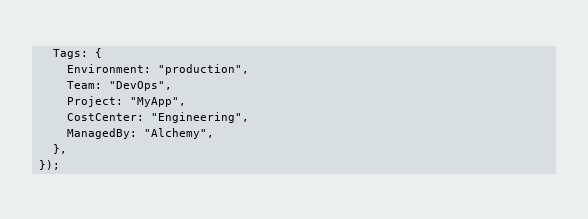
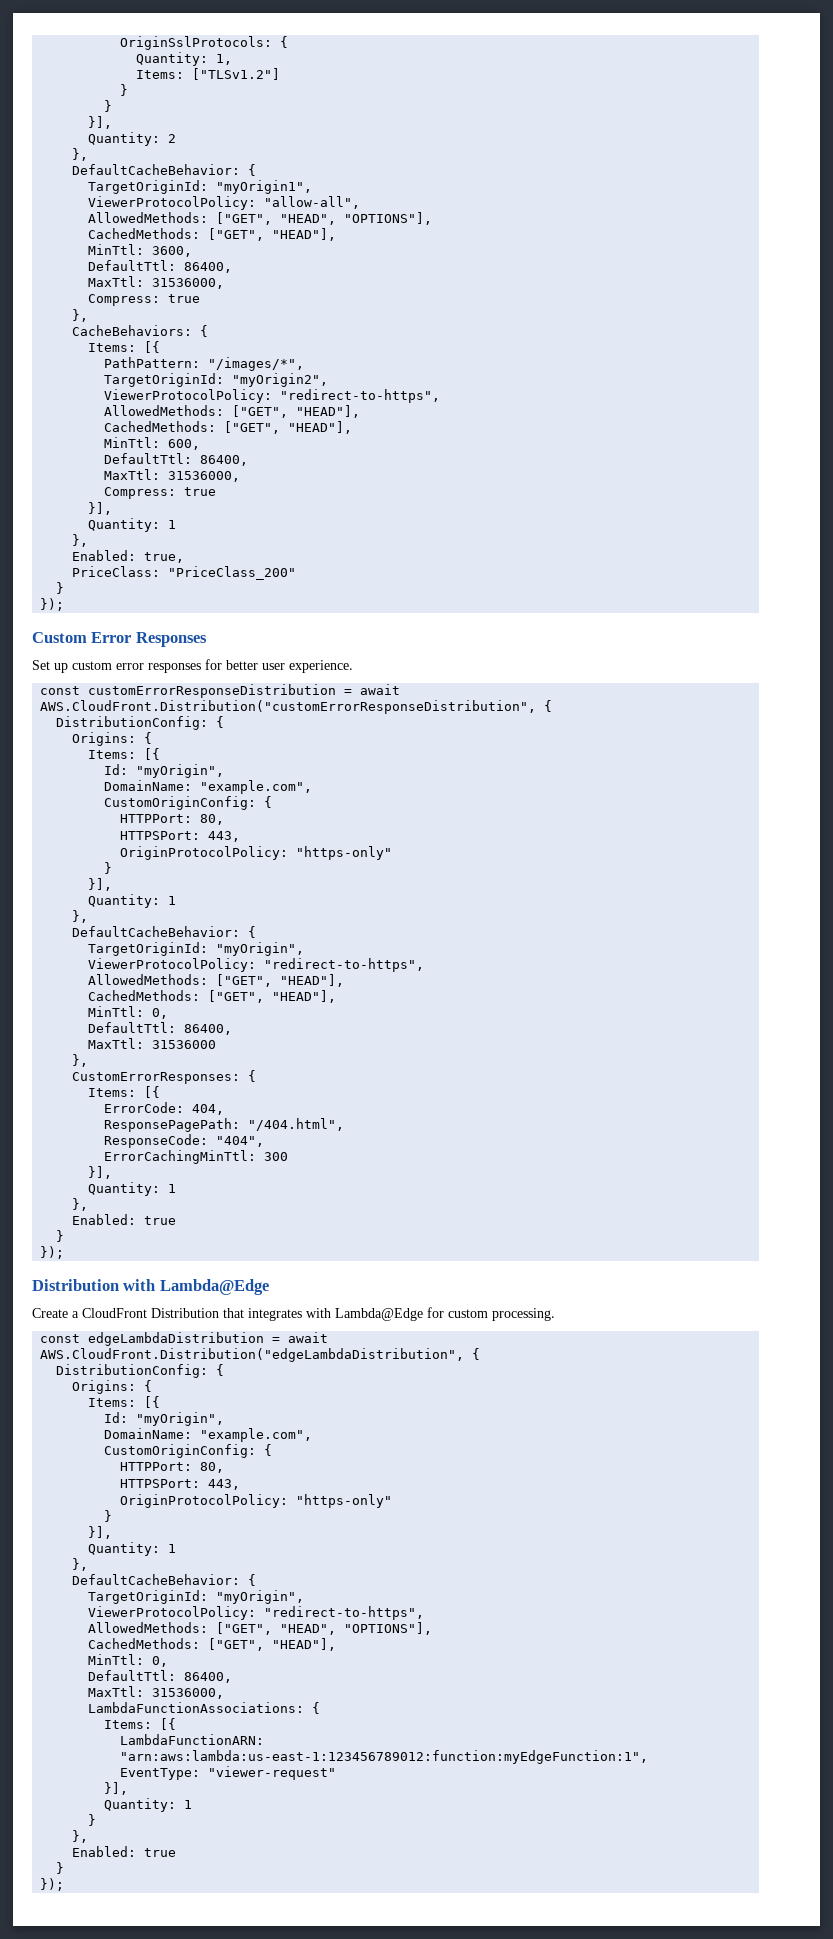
- Tags: {
- Environment: "production",
- Team: "DevOps",
- Project: "MyApp",
- CostCenter: "Engineering",
- ManagedBy: "Alchemy",
+ OriginSslProtocols: {
+ Quantity: 1,
+ Items: ["TLSv1.2"]
+ }
+ }
+ }],
+ Quantity: 2
  },
+ DefaultCacheBehavior: {
+ TargetOriginId: "myOrigin1",
+ ViewerProtocolPolicy: "allow-all",
+ AllowedMethods: ["GET", "HEAD", "OPTIONS"],
+ CachedMethods: ["GET", "HEAD"],
+ MinTtl: 3600,
+ DefaultTtl: 86400,
+ MaxTtl: 31536000,
+ Compress: true
+ },
+ CacheBehaviors: {
+ Items: [{
+ PathPattern: "/images/*",
+ TargetOriginId: "myOrigin2",
+ ViewerProtocolPolicy: "redirect-to-https",
+ AllowedMethods: ["GET", "HEAD"],
+ CachedMethods: ["GET", "HEAD"],
+ MinTtl: 600,
+ DefaultTtl: 86400,
+ MaxTtl: 31536000,
+ Compress: true
+ }],
+ Quantity: 1
+ },
+ Enabled: true,
+ PriceClass: "PriceClass_200"
+ }
+ });
+ Custom Error Responses
+ Set up custom error responses for better user experience.
+ const customErrorResponseDistribution = await AWS.CloudFront.Distribution("customErrorResponseDistribution", {
+ DistributionConfig: {
+ Origins: {
+ Items: [{
+ Id: "myOrigin",
+ DomainName: "example.com",
+ CustomOriginConfig: {
+ HTTPPort: 80,
+ HTTPSPort: 443,
+ OriginProtocolPolicy: "https-only"
+ }
+ }],
+ Quantity: 1
+ },
+ DefaultCacheBehavior: {
+ TargetOriginId: "myOrigin",
+ ViewerProtocolPolicy: "redirect-to-https",
+ AllowedMethods: ["GET", "HEAD"],
+ CachedMethods: ["GET", "HEAD"],
+ MinTtl: 0,
+ DefaultTtl: 86400,
+ MaxTtl: 31536000
+ },
+ CustomErrorResponses: {
+ Items: [{
+ ErrorCode: 404,
+ ResponsePagePath: "/404.html",
+ ResponseCode: "404",
+ ErrorCachingMinTtl: 300
+ }],
+ Quantity: 1
+ },
+ Enabled: true
+ }
+ });
+ Distribution with Lambda@Edge
+ Create a CloudFront Distribution that integrates with Lambda@Edge for custom processing.
+ const edgeLambdaDistribution = await AWS.CloudFront.Distribution("edgeLambdaDistribution", {
+ DistributionConfig: {
+ Origins: {
+ Items: [{
+ Id: "myOrigin",
+ DomainName: "example.com",
+ CustomOriginConfig: {
+ HTTPPort: 80,
+ HTTPSPort: 443,
+ OriginProtocolPolicy: "https-only"
+ }
+ }],
+ Quantity: 1
+ },
+ DefaultCacheBehavior: {
+ TargetOriginId: "myOrigin",
+ ViewerProtocolPolicy: "redirect-to-https",
+ AllowedMethods: ["GET", "HEAD", "OPTIONS"],
+ CachedMethods: ["GET", "HEAD"],
+ MinTtl: 0,
+ DefaultTtl: 86400,
+ MaxTtl: 31536000,
+ LambdaFunctionAssociations: {
+ Items: [{
+ LambdaFunctionARN: "arn:aws:lambda:us-east-1:123456789012:function:myEdgeFunction:1",
+ EventType: "viewer-request"
+ }],
+ Quantity: 1
+ }
+ },
+ Enabled: true
+ }

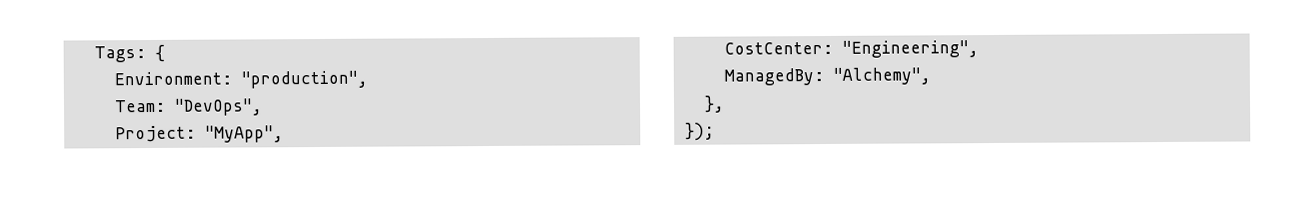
- OriginSslProtocols: {
- Quantity: 1,
- Items: ["TLSv1.2"]
- }
- }
- }],
- Quantity: 2
+ Tags: {
+ Environment: "production",
+ Team: "DevOps",
+ Project: "MyApp",
+ CostCenter: "Engineering",
+ ManagedBy: "Alchemy",
  },
- DefaultCacheBehavior: {
- TargetOriginId: "myOrigin1",
- ViewerProtocolPolicy: "allow-all",
- AllowedMethods: ["GET", "HEAD", "OPTIONS"],
- CachedMethods: ["GET", "HEAD"],
- MinTtl: 3600,
- DefaultTtl: 86400,
- MaxTtl: 31536000,
- Compress: true
- },
- CacheBehaviors: {
- Items: [{
- PathPattern: "/images/*",
- TargetOriginId: "myOrigin2",
- ViewerProtocolPolicy: "redirect-to-https",
- AllowedMethods: ["GET", "HEAD"],
- CachedMethods: ["GET", "HEAD"],
- MinTtl: 600,
- DefaultTtl: 86400,
- MaxTtl: 31536000,
- Compress: true
- }],
- Quantity: 1
- },
- Enabled: true,
- PriceClass: "PriceClass_200"
- }
- });
- Custom Error Responses
- Set up custom error responses for better user experience.
- const customErrorResponseDistribution = await AWS.CloudFront.Distribution("customErrorResponseDistribution", {
- DistributionConfig: {
- Origins: {
- Items: [{
- Id: "myOrigin",
- DomainName: "example.com",
- CustomOriginConfig: {
- HTTPPort: 80,
- HTTPSPort: 443,
- OriginProtocolPolicy: "https-only"
- }
- }],
- Quantity: 1
- },
- DefaultCacheBehavior: {
- TargetOriginId: "myOrigin",
- ViewerProtocolPolicy: "redirect-to-https",
- AllowedMethods: ["GET", "HEAD"],
- CachedMethods: ["GET", "HEAD"],
- MinTtl: 0,
- DefaultTtl: 86400,
- MaxTtl: 31536000
- },
- CustomErrorResponses: {
- Items: [{
- ErrorCode: 404,
- ResponsePagePath: "/404.html",
- ResponseCode: "404",
- ErrorCachingMinTtl: 300
- }],
- Quantity: 1
- },
- Enabled: true
- }
- });
- Distribution with Lambda@Edge
- Create a CloudFront Distribution that integrates with Lambda@Edge for custom processing.
- const edgeLambdaDistribution = await AWS.CloudFront.Distribution("edgeLambdaDistribution", {
- DistributionConfig: {
- Origins: {
- Items: [{
- Id: "myOrigin",
- DomainName: "example.com",
- CustomOriginConfig: {
- HTTPPort: 80,
- HTTPSPort: 443,
- OriginProtocolPolicy: "https-only"
- }
- }],
- Quantity: 1
- },
- DefaultCacheBehavior: {
- TargetOriginId: "myOrigin",
- ViewerProtocolPolicy: "redirect-to-https",
- AllowedMethods: ["GET", "HEAD", "OPTIONS"],
- CachedMethods: ["GET", "HEAD"],
- MinTtl: 0,
- DefaultTtl: 86400,
- MaxTtl: 31536000,
- LambdaFunctionAssociations: {
- Items: [{
- LambdaFunctionARN: "arn:aws:lambda:us-east-1:123456789012:function:myEdgeFunction:1",
- EventType: "viewer-request"
- }],
- Quantity: 1
- }
- },
- Enabled: true
- }

